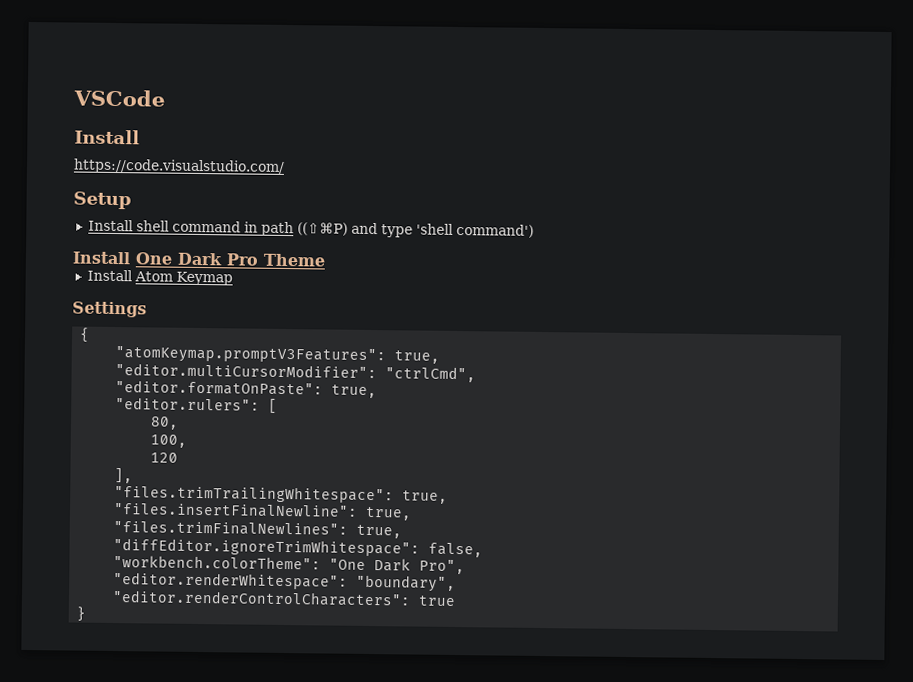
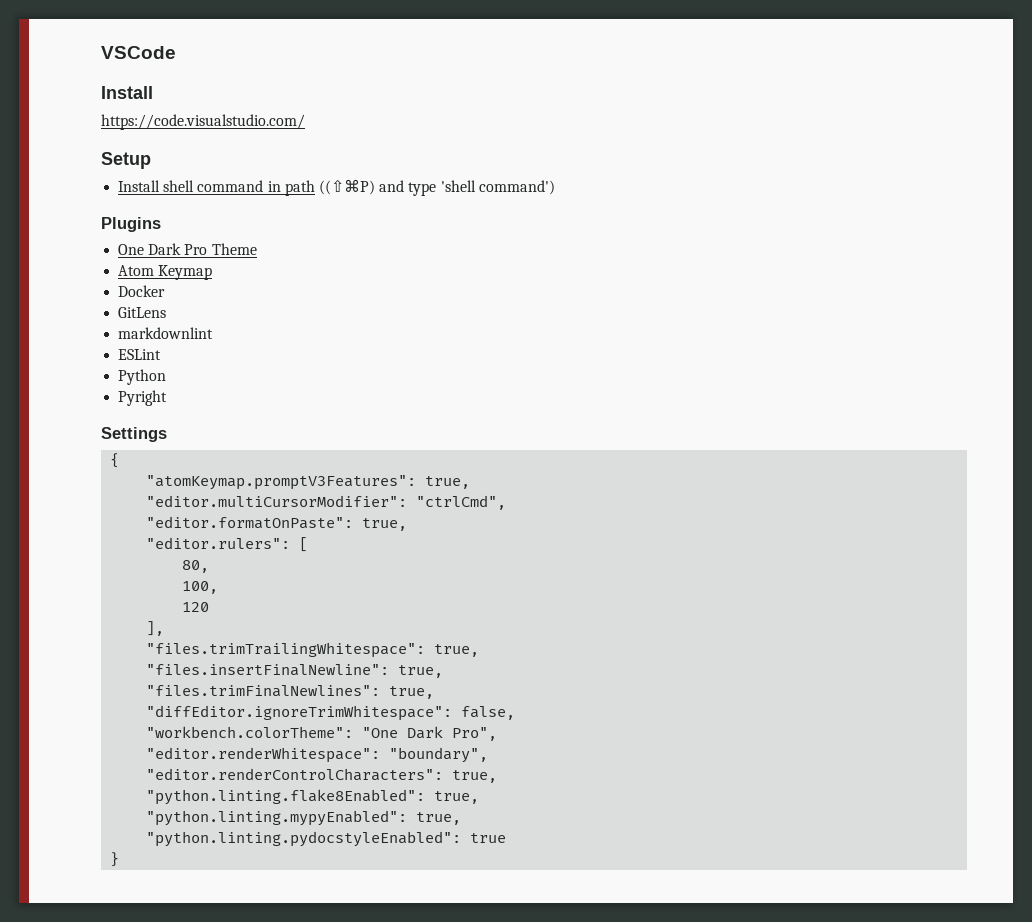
- Install One Dark Pro Theme
+ Plugins
+ One Dark Pro Theme
- Install Atom Keymap
+ Atom Keymap
+ Docker
+ GitLens
+ markdownlint
+ ESLint
+ Python
+ Pyright
- "editor.renderControlCharacters": true
+ "editor.renderControlCharacters": true,
+ "python.linting.flake8Enabled": true,
+ "python.linting.mypyEnabled": true,
+ "python.linting.pydocstyleEnabled": true

